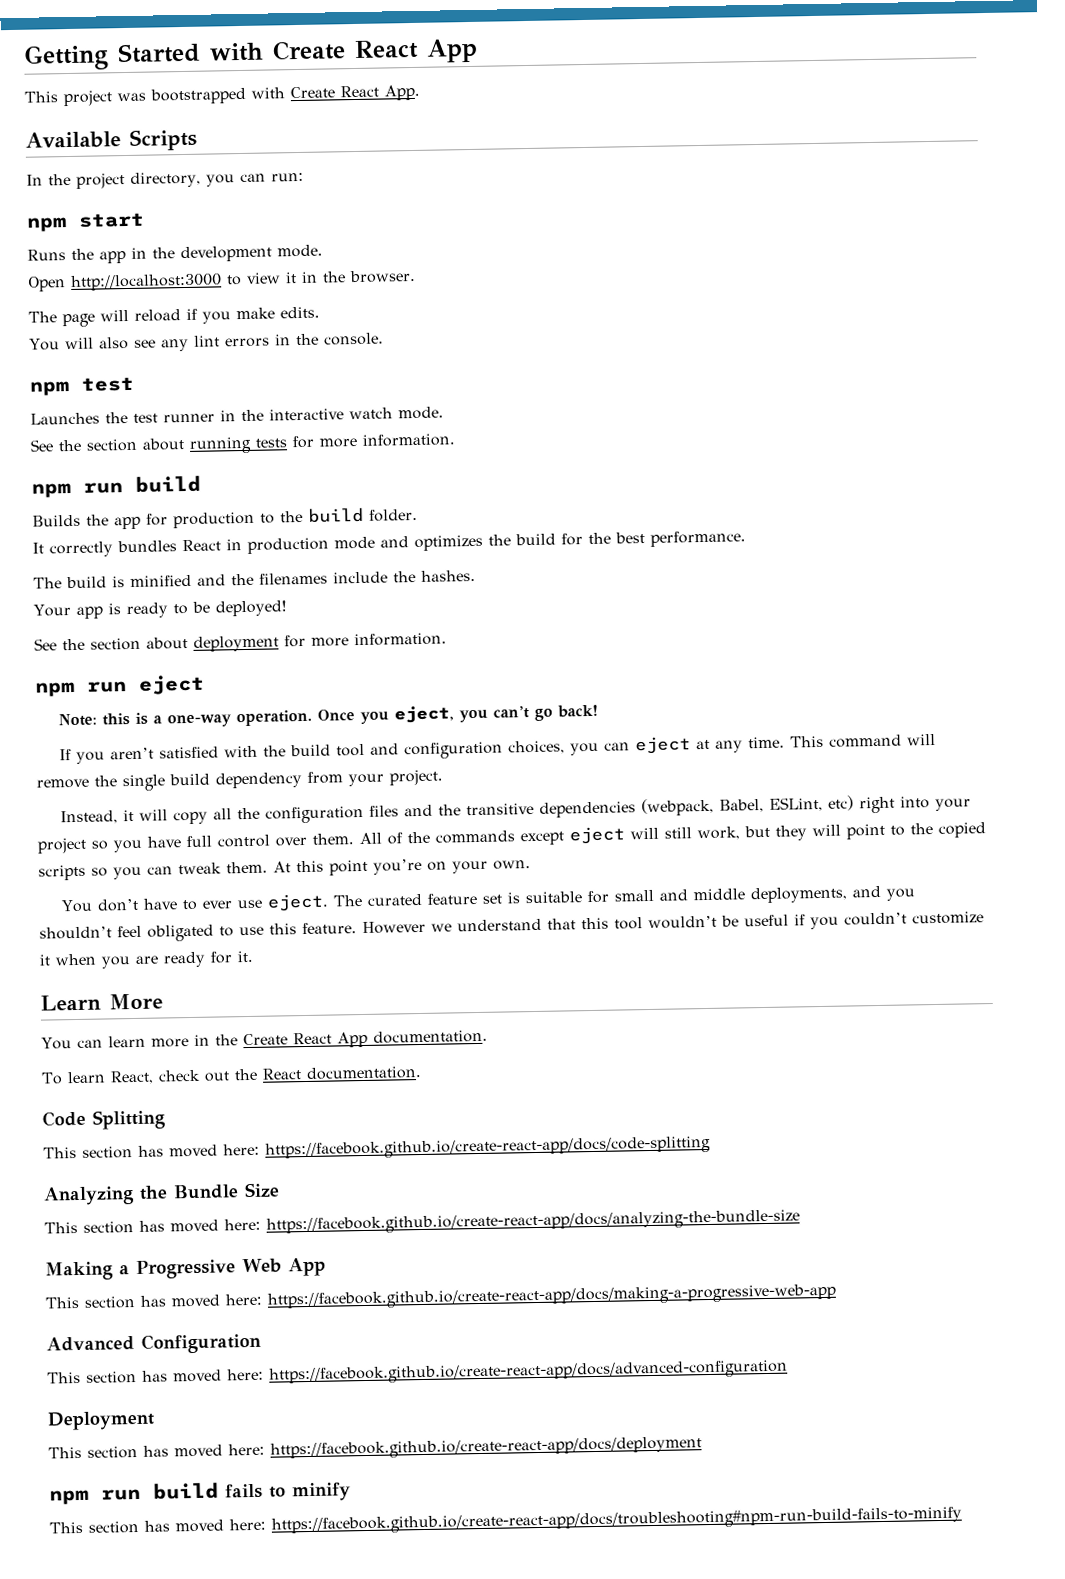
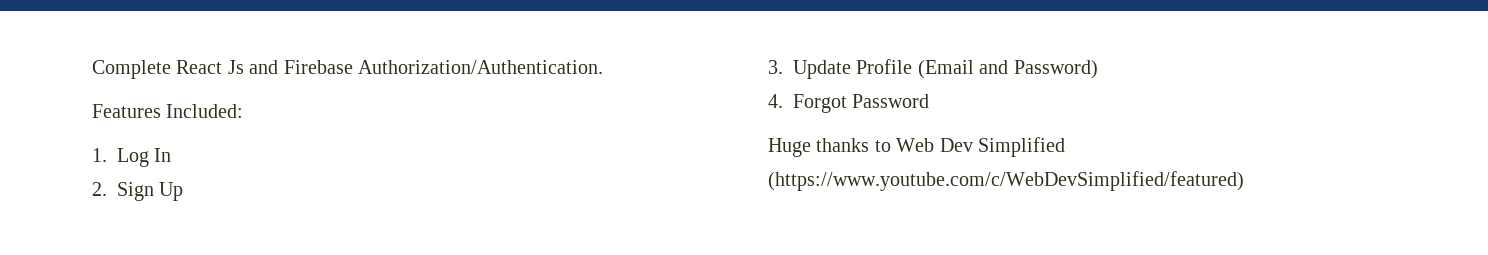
- Getting Started with Create React App
- This project was bootstrapped with Create React App.
- Available Scripts
- In the project directory, you can run:
- npm start
- Runs the app in the development mode.
- Open http://localhost:3000 to view it in the browser.
- The page will reload if you make edits.
- You will also see any lint errors in the console.
- npm test
- Launches the test runner in the interactive watch mode.
- See the section about running tests for more information.
- npm run build
- Builds the app for production to the build folder.
- It correctly bundles React in production mode and optimizes the build for the best performance.
- The build is minified and the filenames include the hashes.
- Your app is ready to be deployed!
- See the section about deployment for more information.
- npm run eject
- Note: this is a one-way operation. Once you eject, you can’t go back!
- If you aren’t satisfied with the build tool and configuration choices, you can eject at any time. This command will remove the single build dependency from your project.
- Instead, it will copy all the configuration files and the transitive dependencies (webpack, Babel, ESLint, etc) right into your project so you have full control over them. All of the commands except eject will still work, but they will point to the copied scripts so you can tweak them. At this point you’re on your own.
- You don’t have to ever use eject. The curated feature set is suitable for small and middle deployments, and you shouldn’t feel obligated to use this feature. However we understand that this tool wouldn’t be useful if you couldn’t customize it when you are ready for it.
- Learn More
- You can learn more in the Create React App documentation.
- To learn React, check out the React documentation.
- Code Splitting
- This section has moved here: https://facebook.github.io/create-react-app/docs/code-splitting
- Analyzing the Bundle Size
- This section has moved here: https://facebook.github.io/create-react-app/docs/analyzing-the-bundle-size
- Making a Progressive Web App
- This section has moved here: https://facebook.github.io/create-react-app/docs/making-a-progressive-web-app
- Advanced Configuration
- This section has moved here: https://facebook.github.io/create-react-app/docs/advanced-configuration
- Deployment
- This section has moved here: https://facebook.github.io/create-react-app/docs/deployment
- npm run build fails to minify
- This section has moved here: https://facebook.github.io/create-react-app/docs/troubleshooting#npm-run-build-fails-to-minify
+ Complete React Js and Firebase Authorization/Authentication.
+ Features Included:
+ 1. Log In
+ 2. Sign Up
+ 3. Update Profile (Email and Password)
+ 4. Forgot Password
+ Huge thanks to Web Dev Simplified (https://www.youtube.com/c/WebDevSimplified/featured)

